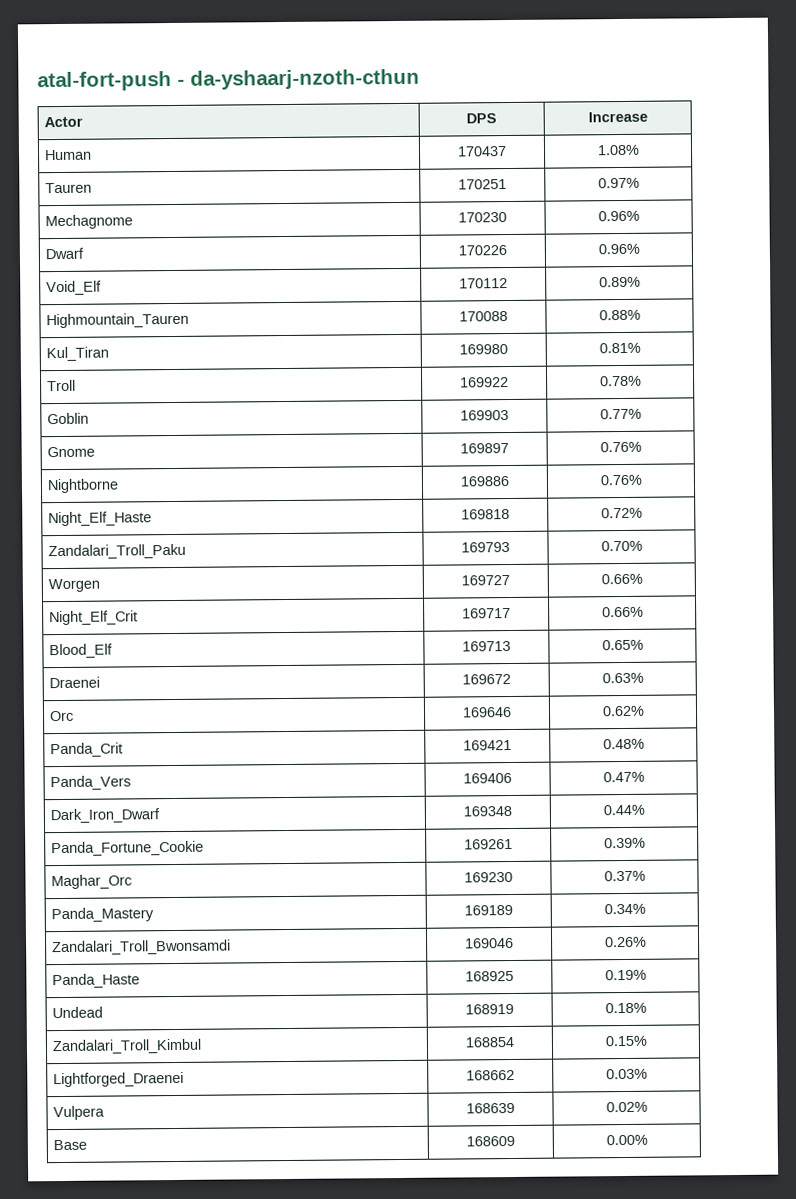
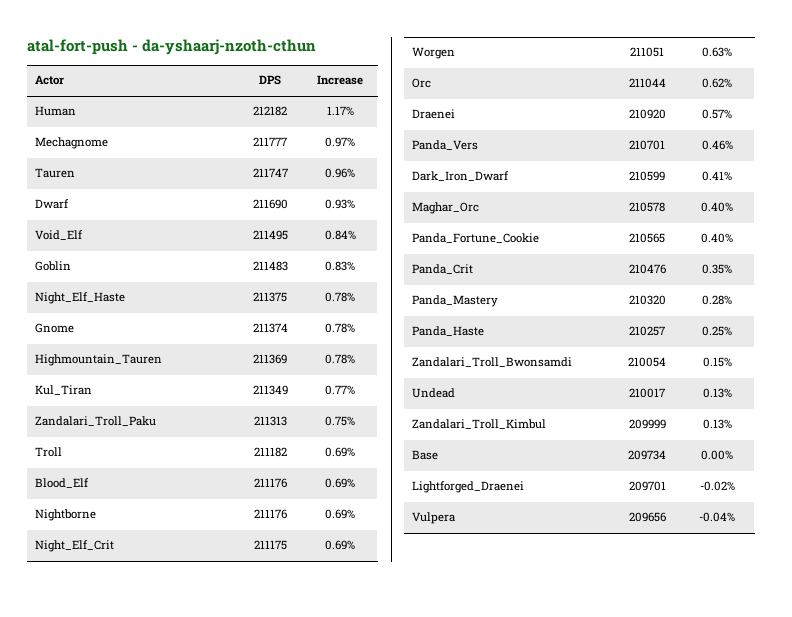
- Human | 170437 | 1.08%
- Tauren | 170251 | 0.97%
- Mechagnome | 170230 | 0.96%
+ Human | 212182 | 1.17%
+ Mechagnome | 211777 | 0.97%
+ Tauren | 211747 | 0.96%
- Dwarf | 170226 | 0.96%
+ Dwarf | 211690 | 0.93%
- Void_Elf | 170112 | 0.89%
+ Void_Elf | 211495 | 0.84%
+ Goblin | 211483 | 0.83%
+ Night_Elf_Haste | 211375 | 0.78%
+ Gnome | 211374 | 0.78%
- Highmountain_Tauren | 170088 | 0.88%
+ Highmountain_Tauren | 211369 | 0.78%
- Kul_Tiran | 169980 | 0.81%
- Troll | 169922 | 0.78%
- Goblin | 169903 | 0.77%
- Gnome | 169897 | 0.76%
- Nightborne | 169886 | 0.76%
- Night_Elf_Haste | 169818 | 0.72%
- Zandalari_Troll_Paku | 169793 | 0.70%
- Worgen | 169727 | 0.66%
- Night_Elf_Crit | 169717 | 0.66%
- Blood_Elf | 169713 | 0.65%
- Draenei | 169672 | 0.63%
+ Kul_Tiran | 211349 | 0.77%
+ Zandalari_Troll_Paku | 211313 | 0.75%
+ Troll | 211182 | 0.69%
+ Blood_Elf | 211176 | 0.69%
+ Nightborne | 211176 | 0.69%
+ Night_Elf_Crit | 211175 | 0.69%
+ Worgen | 211051 | 0.63%
- Orc | 169646 | 0.62%
+ Orc | 211044 | 0.62%
- Panda_Crit | 169421 | 0.48%
+ Draenei | 210920 | 0.57%
- Panda_Vers | 169406 | 0.47%
+ Panda_Vers | 210701 | 0.46%
- Dark_Iron_Dwarf | 169348 | 0.44%
- Panda_Fortune_Cookie | 169261 | 0.39%
- Maghar_Orc | 169230 | 0.37%
- Panda_Mastery | 169189 | 0.34%
- Zandalari_Troll_Bwonsamdi | 169046 | 0.26%
- Panda_Haste | 168925 | 0.19%
+ Dark_Iron_Dwarf | 210599 | 0.41%
+ Maghar_Orc | 210578 | 0.40%
+ Panda_Fortune_Cookie | 210565 | 0.40%
+ Panda_Crit | 210476 | 0.35%
+ Panda_Mastery | 210320 | 0.28%
+ Panda_Haste | 210257 | 0.25%
+ Zandalari_Troll_Bwonsamdi | 210054 | 0.15%
- Undead | 168919 | 0.18%
+ Undead | 210017 | 0.13%
- Zandalari_Troll_Kimbul | 168854 | 0.15%
+ Zandalari_Troll_Kimbul | 209999 | 0.13%
+ Base | 209734 | 0.00%
- Lightforged_Draenei | 168662 | 0.03%
+ Lightforged_Draenei | 209701 | -0.02%
- Vulpera | 168639 | 0.02%
- Base | 168609 | 0.00%
+ Vulpera | 209656 | -0.04%

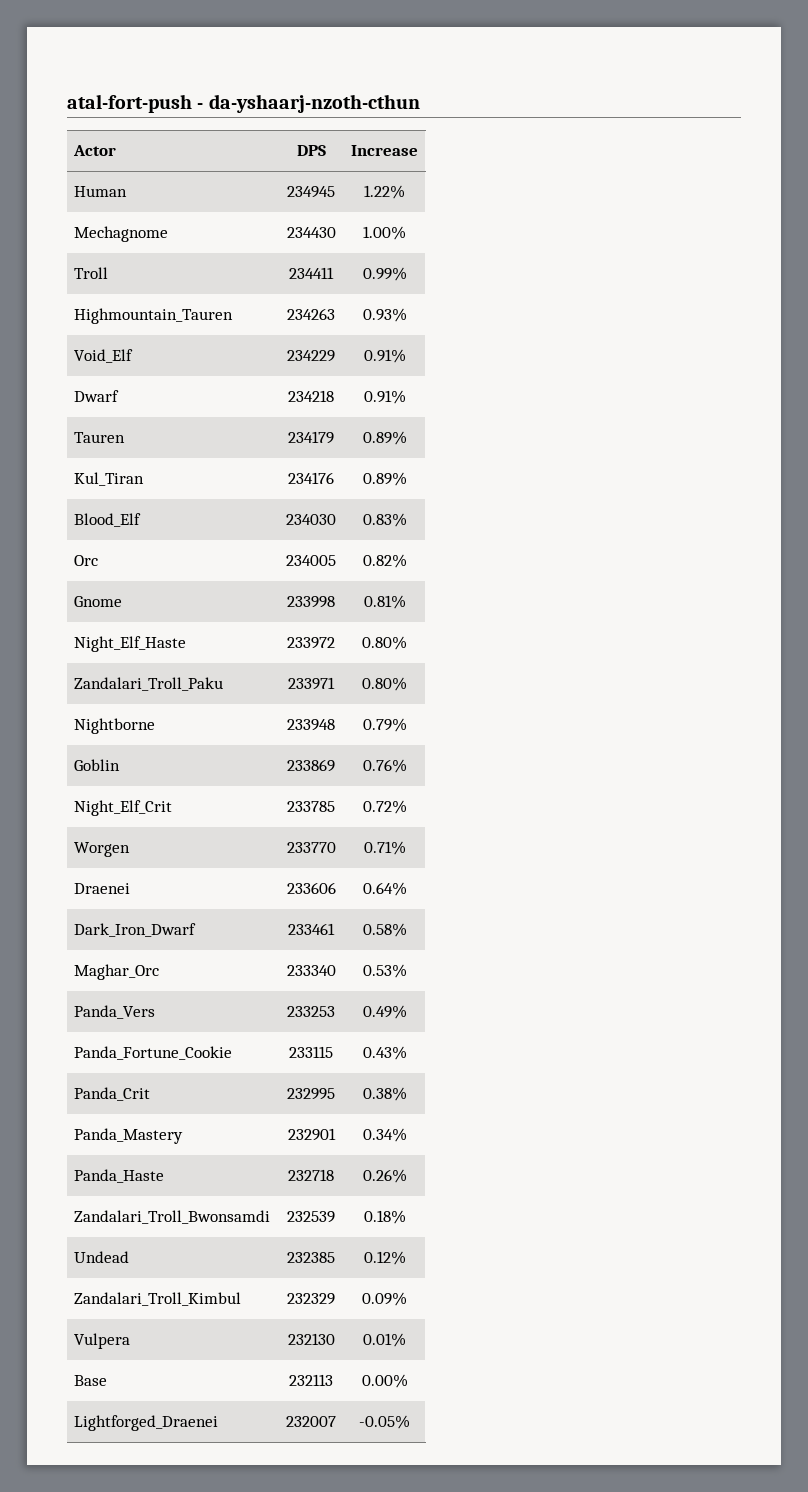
- Human | 212182 | 1.17%
+ Human | 234945 | 1.22%
- Mechagnome | 211777 | 0.97%
- Tauren | 211747 | 0.96%
- Dwarf | 211690 | 0.93%
- Void_Elf | 211495 | 0.84%
- Goblin | 211483 | 0.83%
- Night_Elf_Haste | 211375 | 0.78%
- Gnome | 211374 | 0.78%
- Highmountain_Tauren | 211369 | 0.78%
- Kul_Tiran | 211349 | 0.77%
- Zandalari_Troll_Paku | 211313 | 0.75%
- Troll | 211182 | 0.69%
- Blood_Elf | 211176 | 0.69%
- Nightborne | 211176 | 0.69%
+ Mechagnome | 234430 | 1.00%
+ Troll | 234411 | 0.99%
+ Highmountain_Tauren | 234263 | 0.93%
+ Void_Elf | 234229 | 0.91%
+ Dwarf | 234218 | 0.91%
+ Tauren | 234179 | 0.89%
+ Kul_Tiran | 234176 | 0.89%
+ Blood_Elf | 234030 | 0.83%
+ Orc | 234005 | 0.82%
+ Gnome | 233998 | 0.81%
+ Night_Elf_Haste | 233972 | 0.80%
+ Zandalari_Troll_Paku | 233971 | 0.80%
+ Nightborne | 233948 | 0.79%
+ Goblin | 233869 | 0.76%
- Night_Elf_Crit | 211175 | 0.69%
+ Night_Elf_Crit | 233785 | 0.72%
- Worgen | 211051 | 0.63%
- Orc | 211044 | 0.62%
- Draenei | 210920 | 0.57%
- Panda_Vers | 210701 | 0.46%
- Dark_Iron_Dwarf | 210599 | 0.41%
- Maghar_Orc | 210578 | 0.40%
+ Worgen | 233770 | 0.71%
+ Draenei | 233606 | 0.64%
+ Dark_Iron_Dwarf | 233461 | 0.58%
+ Maghar_Orc | 233340 | 0.53%
+ Panda_Vers | 233253 | 0.49%
- Panda_Fortune_Cookie | 210565 | 0.40%
+ Panda_Fortune_Cookie | 233115 | 0.43%
- Panda_Crit | 210476 | 0.35%
+ Panda_Crit | 232995 | 0.38%
- Panda_Mastery | 210320 | 0.28%
+ Panda_Mastery | 232901 | 0.34%
- Panda_Haste | 210257 | 0.25%
+ Panda_Haste | 232718 | 0.26%
- Zandalari_Troll_Bwonsamdi | 210054 | 0.15%
+ Zandalari_Troll_Bwonsamdi | 232539 | 0.18%
- Undead | 210017 | 0.13%
+ Undead | 232385 | 0.12%
- Zandalari_Troll_Kimbul | 209999 | 0.13%
+ Zandalari_Troll_Kimbul | 232329 | 0.09%
+ Vulpera | 232130 | 0.01%
- Base | 209734 | 0.00%
+ Base | 232113 | 0.00%
- Lightforged_Draenei | 209701 | -0.02%
- Vulpera | 209656 | -0.04%
+ Lightforged_Draenei | 232007 | -0.05%

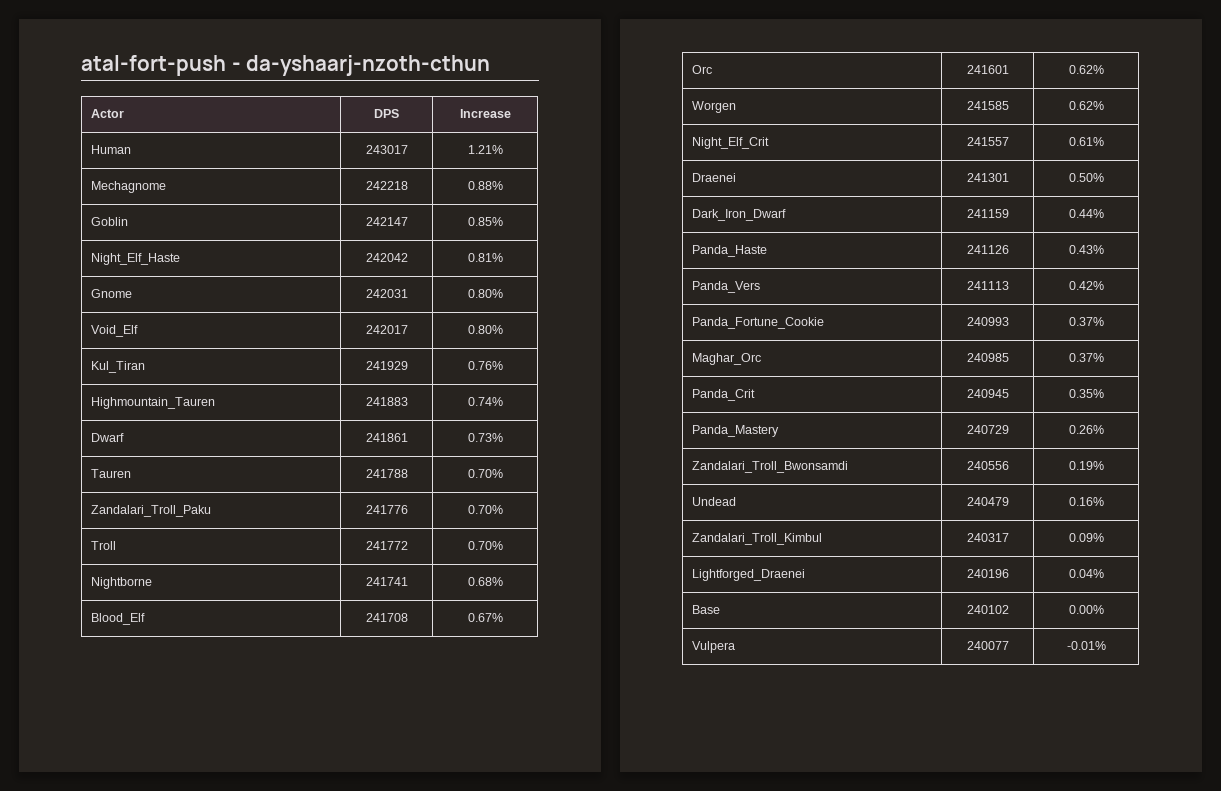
- Human | 234945 | 1.22%
+ Human | 243017 | 1.21%
- Mechagnome | 234430 | 1.00%
- Troll | 234411 | 0.99%
- Highmountain_Tauren | 234263 | 0.93%
- Void_Elf | 234229 | 0.91%
- Dwarf | 234218 | 0.91%
- Tauren | 234179 | 0.89%
- Kul_Tiran | 234176 | 0.89%
+ Mechagnome | 242218 | 0.88%
+ Goblin | 242147 | 0.85%
+ Night_Elf_Haste | 242042 | 0.81%
+ Gnome | 242031 | 0.80%
+ Void_Elf | 242017 | 0.80%
+ Kul_Tiran | 241929 | 0.76%
+ Highmountain_Tauren | 241883 | 0.74%
+ Dwarf | 241861 | 0.73%
+ Tauren | 241788 | 0.70%
+ Zandalari_Troll_Paku | 241776 | 0.70%
+ Troll | 241772 | 0.70%
+ Nightborne | 241741 | 0.68%
- Blood_Elf | 234030 | 0.83%
+ Blood_Elf | 241708 | 0.67%
- Orc | 234005 | 0.82%
- Gnome | 233998 | 0.81%
- Night_Elf_Haste | 233972 | 0.80%
- Zandalari_Troll_Paku | 233971 | 0.80%
- Nightborne | 233948 | 0.79%
- Goblin | 233869 | 0.76%
- Night_Elf_Crit | 233785 | 0.72%
- Worgen | 233770 | 0.71%
+ Orc | 241601 | 0.62%
+ Worgen | 241585 | 0.62%
+ Night_Elf_Crit | 241557 | 0.61%
- Draenei | 233606 | 0.64%
+ Draenei | 241301 | 0.50%
- Dark_Iron_Dwarf | 233461 | 0.58%
- Maghar_Orc | 233340 | 0.53%
- Panda_Vers | 233253 | 0.49%
- Panda_Fortune_Cookie | 233115 | 0.43%
+ Dark_Iron_Dwarf | 241159 | 0.44%
+ Panda_Haste | 241126 | 0.43%
+ Panda_Vers | 241113 | 0.42%
+ Panda_Fortune_Cookie | 240993 | 0.37%
+ Maghar_Orc | 240985 | 0.37%
- Panda_Crit | 232995 | 0.38%
+ Panda_Crit | 240945 | 0.35%
- Panda_Mastery | 232901 | 0.34%
- Panda_Haste | 232718 | 0.26%
+ Panda_Mastery | 240729 | 0.26%
- Zandalari_Troll_Bwonsamdi | 232539 | 0.18%
+ Zandalari_Troll_Bwonsamdi | 240556 | 0.19%
- Undead | 232385 | 0.12%
+ Undead | 240479 | 0.16%
- Zandalari_Troll_Kimbul | 232329 | 0.09%
+ Zandalari_Troll_Kimbul | 240317 | 0.09%
- Vulpera | 232130 | 0.01%
+ Lightforged_Draenei | 240196 | 0.04%
- Base | 232113 | 0.00%
+ Base | 240102 | 0.00%
- Lightforged_Draenei | 232007 | -0.05%
+ Vulpera | 240077 | -0.01%

